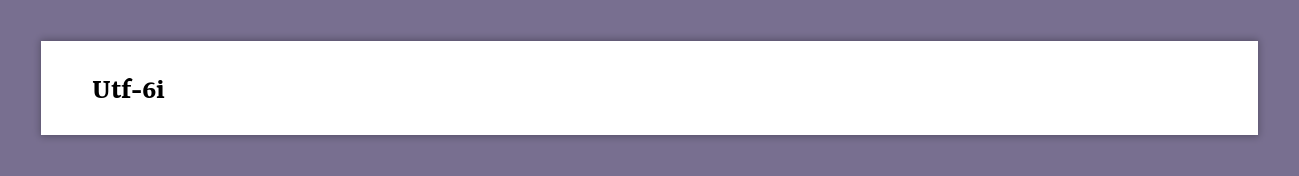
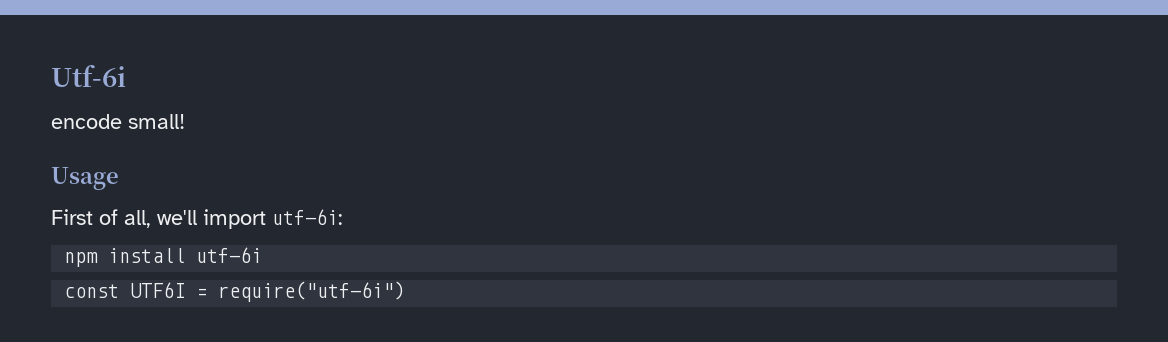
+ encode small!
+ Usage
+ First of all, we'll import utf-6i:
+ npm install utf-6i
+ const UTF6I = require("utf-6i")

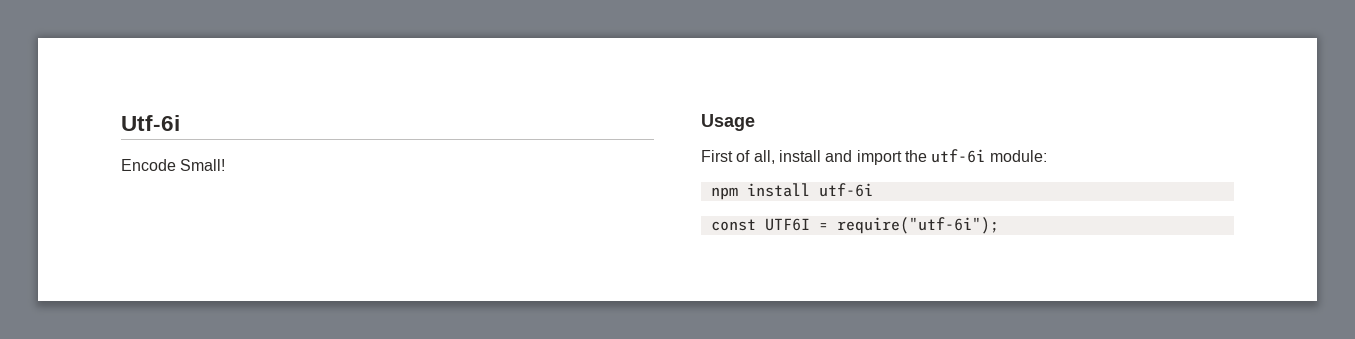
- encode small!
+ Encode Small!
- First of all, we'll import utf-6i:
+ First of all, install and import the utf-6i module:
- const UTF6I = require("utf-6i")
+ const UTF6I = require("utf-6i");

